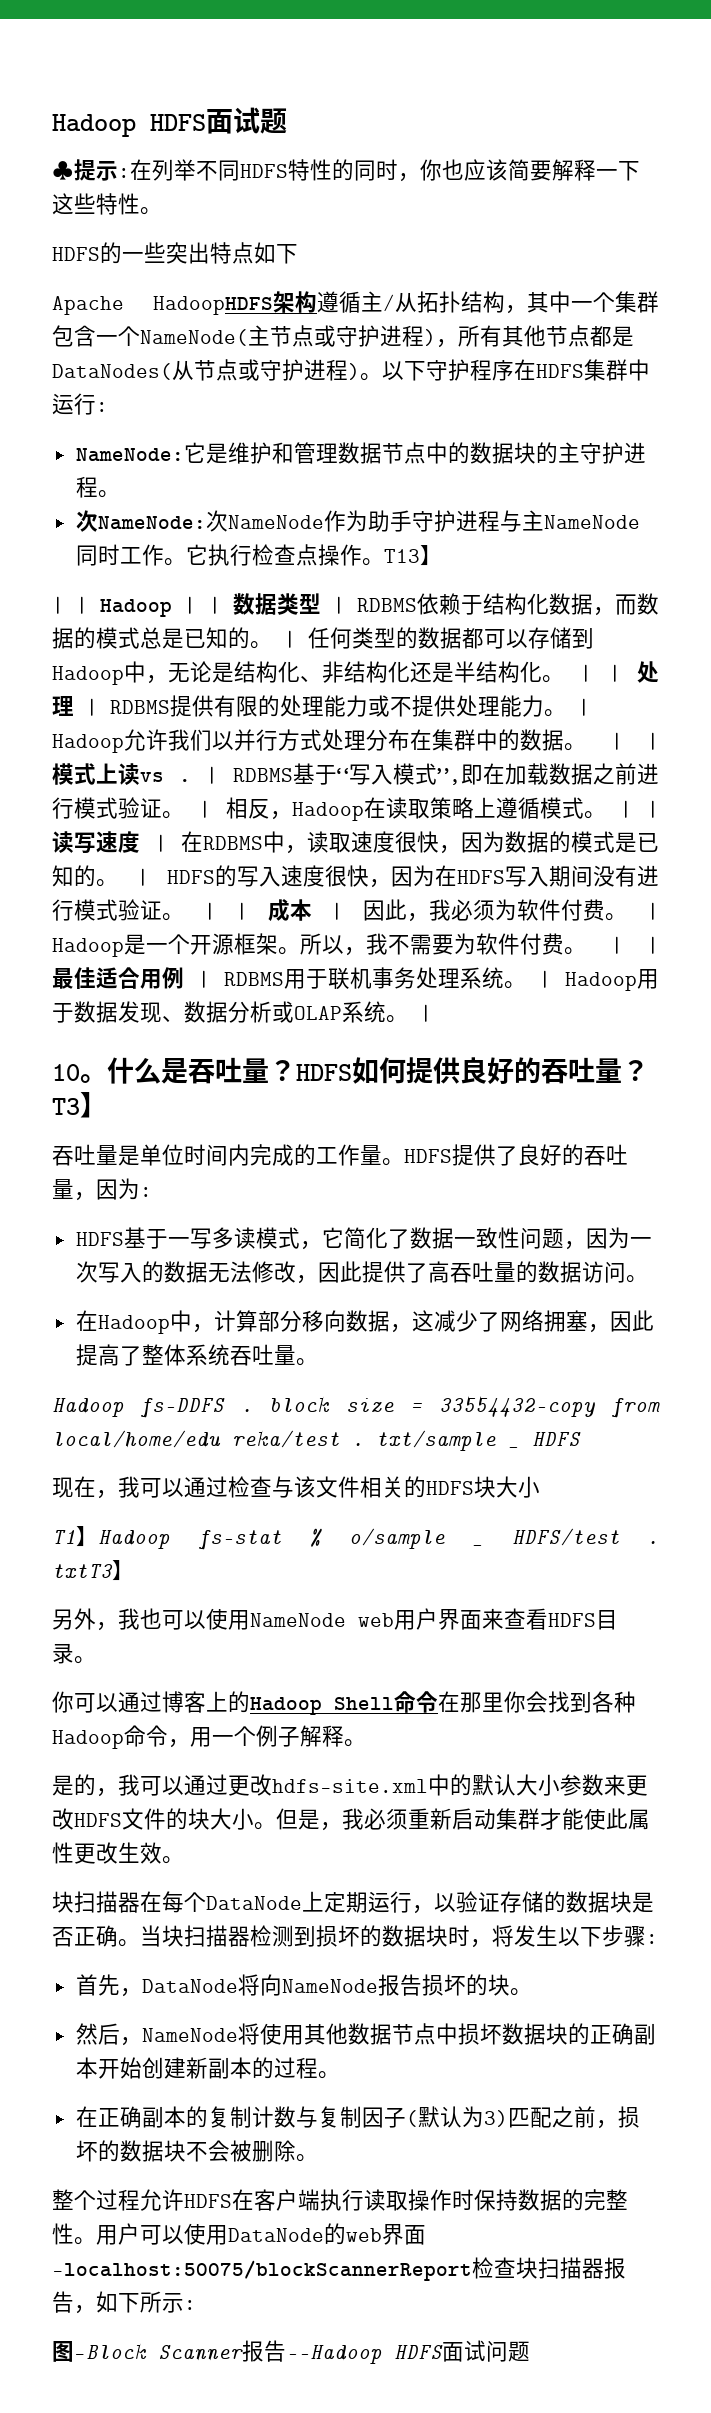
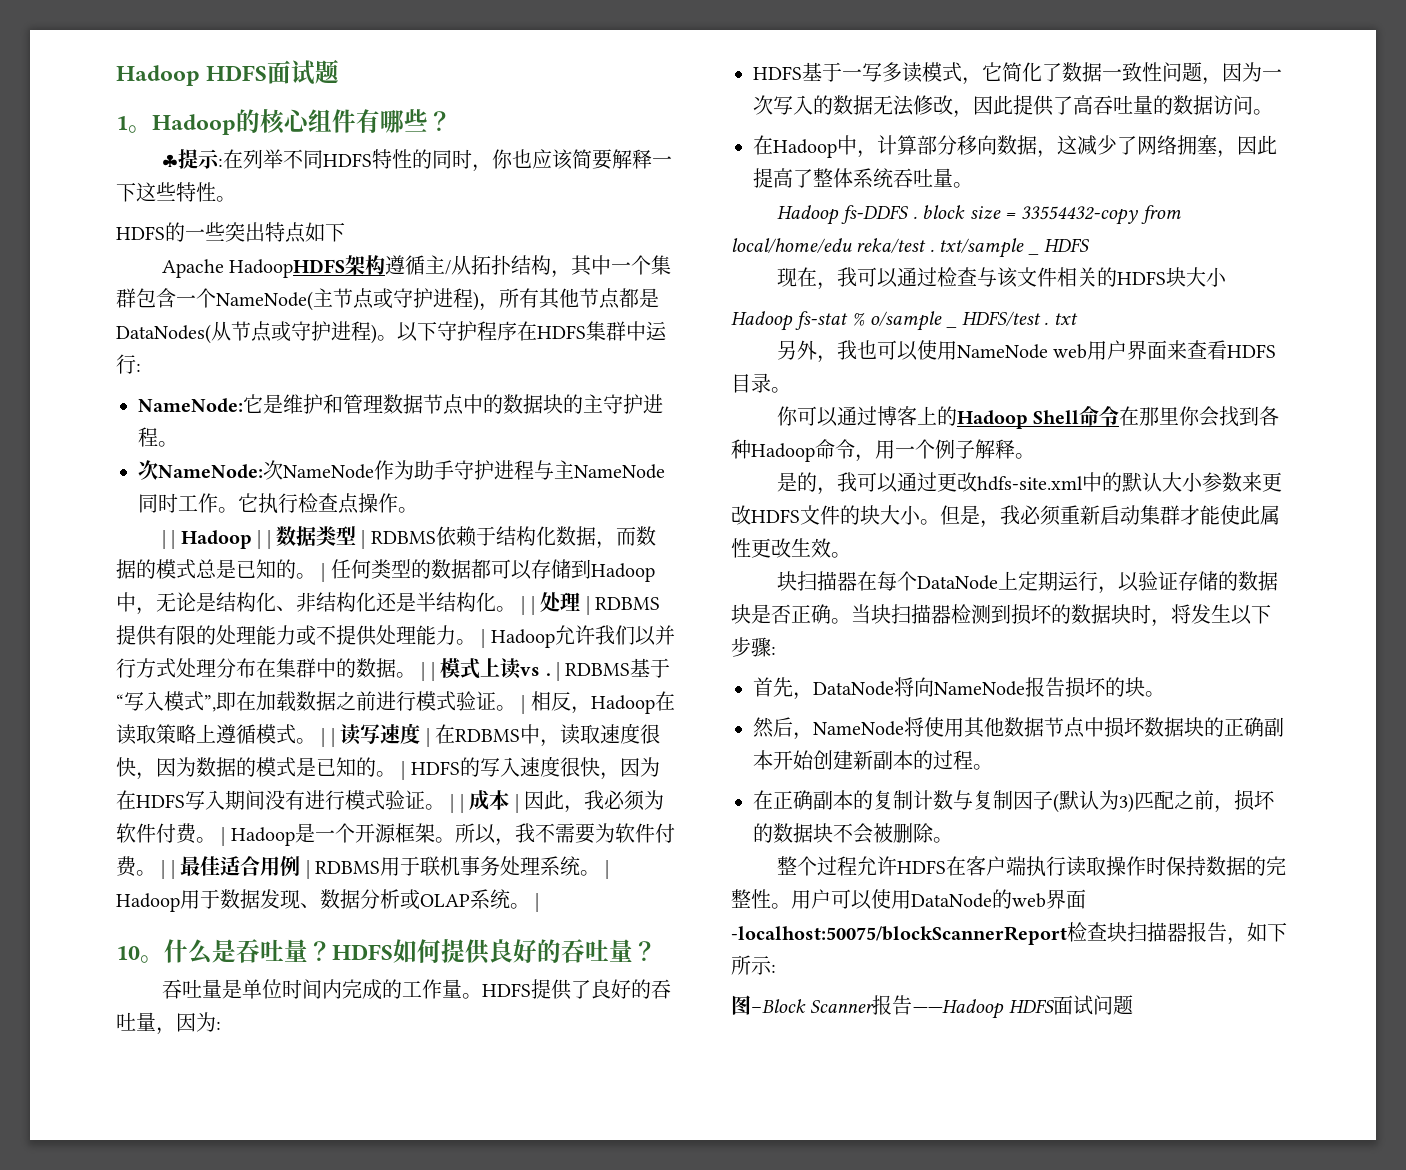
+ 1。Hadoop的核心组件有哪些？
- T13】
- T3】
- T1】Hadoop fs-stat % o/sample _ HDFS/test . txtT3】
+ Hadoop fs-stat % o/sample _ HDFS/test . txt

